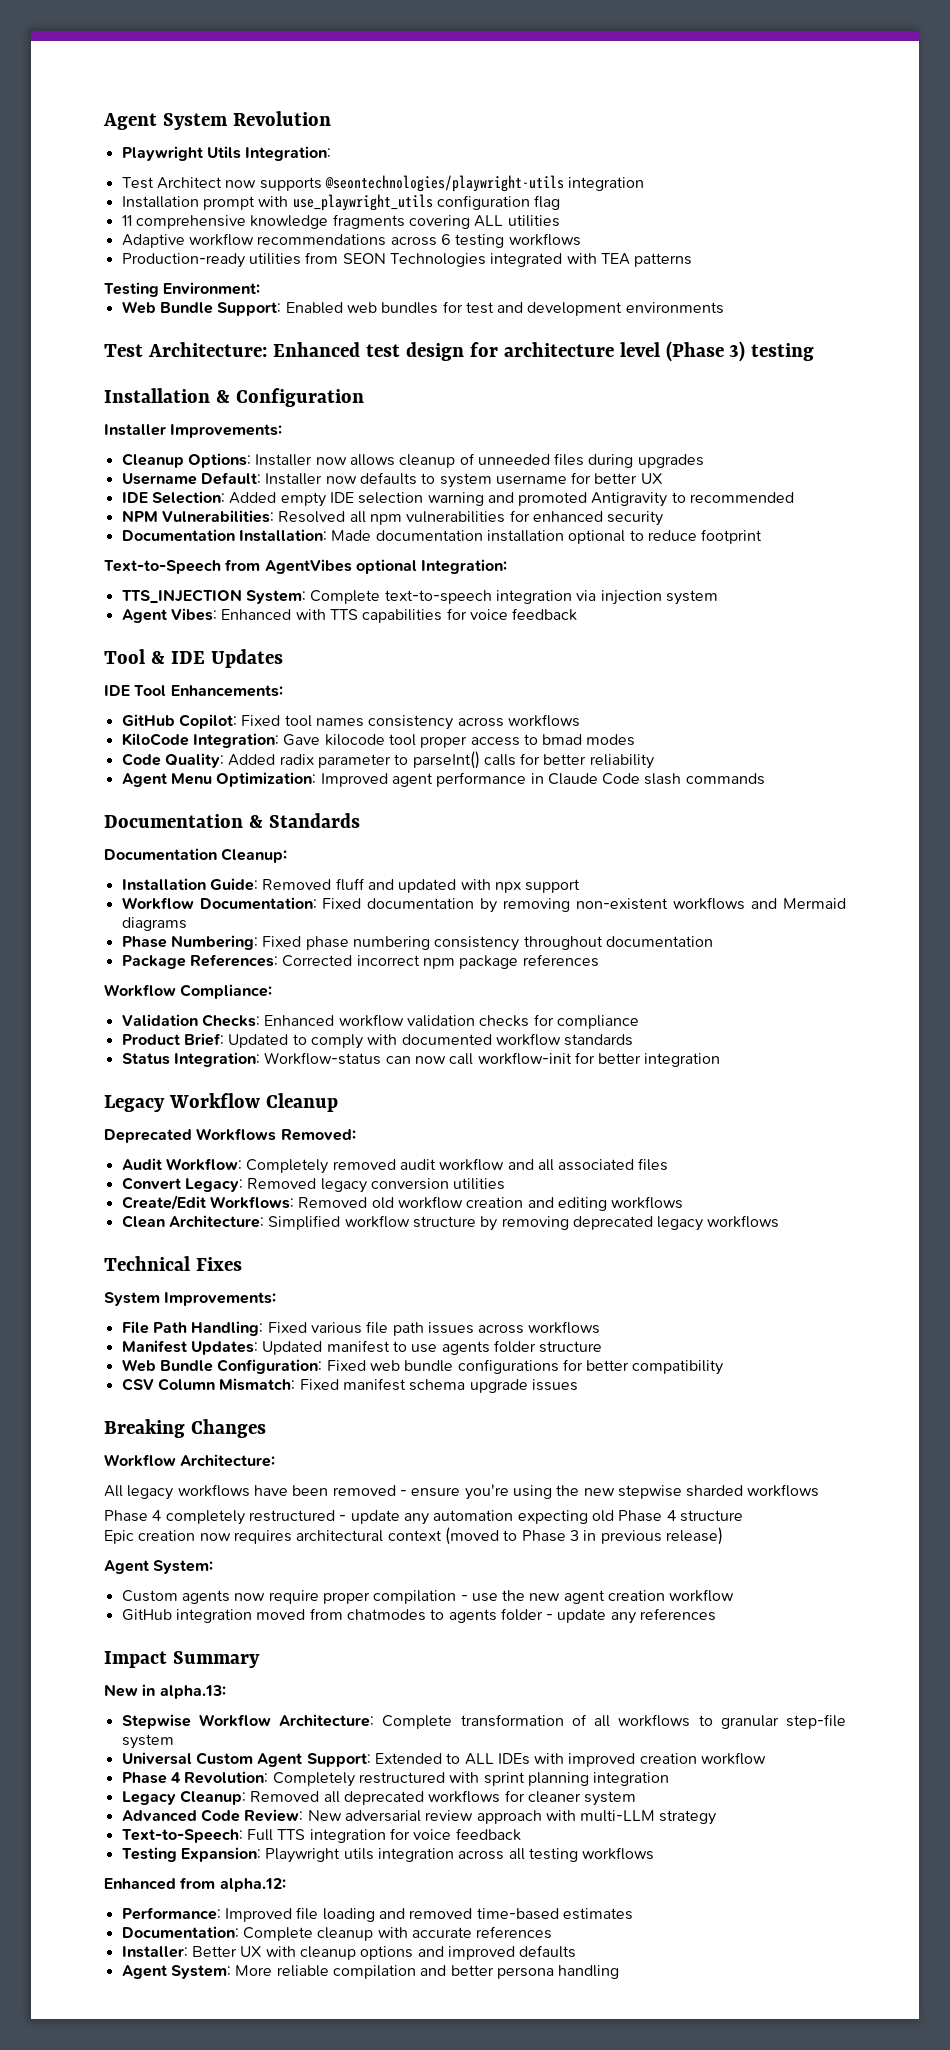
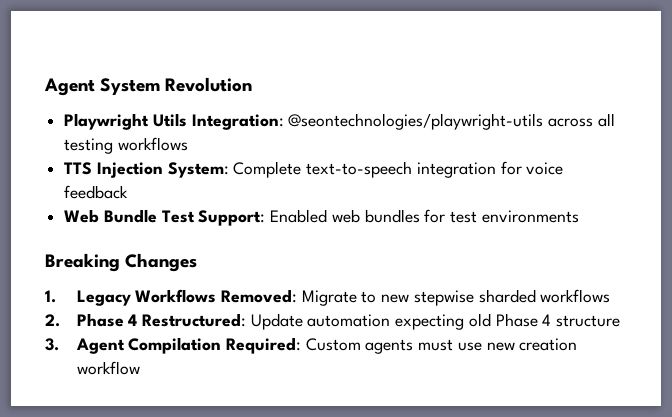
- Playwright Utils Integration:
- Test Architect now supports @seontechnologies/playwright-utils integration
- Installation prompt with use_playwright_utils configuration flag
- 11 comprehensive knowledge fragments covering ALL utilities
- Adaptive workflow recommendations across 6 testing workflows
- Production-ready utilities from SEON Technologies integrated with TEA patterns
- Testing Environment:
- Web Bundle Support: Enabled web bundles for test and development environments
+ Playwright Utils Integration: @seontechnologies/playwright-utils across all testing workflows
+ TTS Injection System: Complete text-to-speech integration for voice feedback
+ Web Bundle Test Support: Enabled web bundles for test environments
- Test Architecture: Enhanced test design for architecture level (Phase 3) testing
- Installation & Configuration
- Installer Improvements:
- Cleanup Options: Installer now allows cleanup of unneeded files during upgrades
- Username Default: Installer now defaults to system username for better UX
- IDE Selection: Added empty IDE selection warning and promoted Antigravity to recommended
- NPM Vulnerabilities: Resolved all npm vulnerabilities for enhanced security
- Documentation Installation: Made documentation installation optional to reduce footprint
- Text-to-Speech from AgentVibes optional Integration:
- TTS_INJECTION System: Complete text-to-speech integration via injection system
- Agent Vibes: Enhanced with TTS capabilities for voice feedback
- Tool & IDE Updates
- IDE Tool Enhancements:
- GitHub Copilot: Fixed tool names consistency across workflows
- KiloCode Integration: Gave kilocode tool proper access to bmad modes
- Code Quality: Added radix parameter to parseInt() calls for better reliability
- Agent Menu Optimization: Improved agent performance in Claude Code slash commands
- Documentation & Standards
- Documentation Cleanup:
- Installation Guide: Removed fluff and updated with npx support
- Workflow Documentation: Fixed documentation by removing non-existent workflows and Mermaid diagrams
- Phase Numbering: Fixed phase numbering consistency throughout documentation
- Package References: Corrected incorrect npm package references
- Workflow Compliance:
- Validation Checks: Enhanced workflow validation checks for compliance
- Product Brief: Updated to comply with documented workflow standards
- Status Integration: Workflow-status can now call workflow-init for better integration
- Legacy Workflow Cleanup
- Deprecated Workflows Removed:
- Audit Workflow: Completely removed audit workflow and all associated files
- Convert Legacy: Removed legacy conversion utilities
- Create/Edit Workflows: Removed old workflow creation and editing workflows
- Clean Architecture: Simplified workflow structure by removing deprecated legacy workflows
- Technical Fixes
- System Improvements:
- File Path Handling: Fixed various file path issues across workflows
- Manifest Updates: Updated manifest to use agents folder structure
- Web Bundle Configuration: Fixed web bundle configurations for better compatibility
- CSV Column Mismatch: Fixed manifest schema upgrade issues
  Breaking Changes
- Workflow Architecture:
- All legacy workflows have been removed - ensure you're using the new stepwise sharded workflows
+ 1. Legacy Workflows Removed: Migrate to new stepwise sharded workflows
- Phase 4 completely restructured - update any automation expecting old Phase 4 structure
+ 2. Phase 4 Restructured: Update automation expecting old Phase 4 structure
- Epic creation now requires architectural context (moved to Phase 3 in previous release)
- Agent System:
- Custom agents now require proper compilation - use the new agent creation workflow
- GitHub integration moved from chatmodes to agents folder - update any references
- Impact Summary
- New in alpha.13:
- Stepwise Workflow Architecture: Complete transformation of all workflows to granular step-file system
- Universal Custom Agent Support: Extended to ALL IDEs with improved creation workflow
- Phase 4 Revolution: Completely restructured with sprint planning integration
- Legacy Cleanup: Removed all deprecated workflows for cleaner system
- Advanced Code Review: New adversarial review approach with multi-LLM strategy
- Text-to-Speech: Full TTS integration for voice feedback
- Testing Expansion: Playwright utils integration across all testing workflows
- Enhanced from alpha.12:
- Performance: Improved file loading and removed time-based estimates
- Documentation: Complete cleanup with accurate references
- Installer: Better UX with cleanup options and improved defaults
- Agent System: More reliable compilation and better persona handling
+ 3. Agent Compilation Required: Custom agents must use new creation workflow

